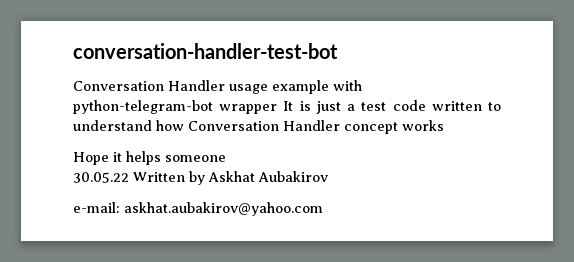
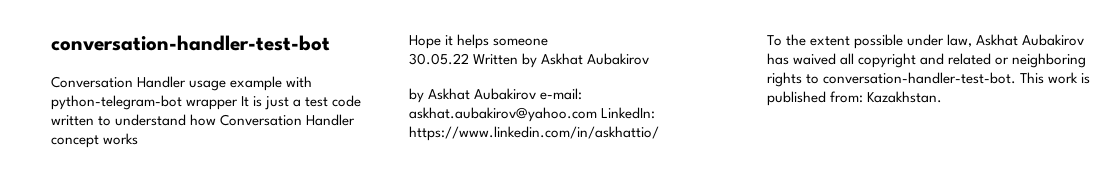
- e-mail: askhat.aubakirov@yahoo.com
+ by Askhat Aubakirov e-mail: askhat.aubakirov@yahoo.com LinkedIn: https://www.linkedin.com/in/askhattio/
+ To the extent possible under law, Askhat Aubakirov has waived all copyright and related or neighboring rights to conversation-handler-test-bot. This work is published from: Kazakhstan.

